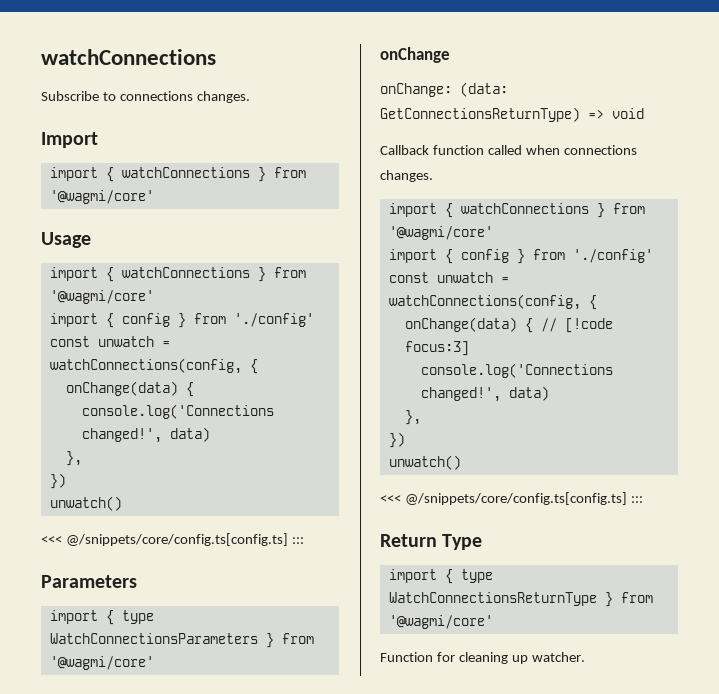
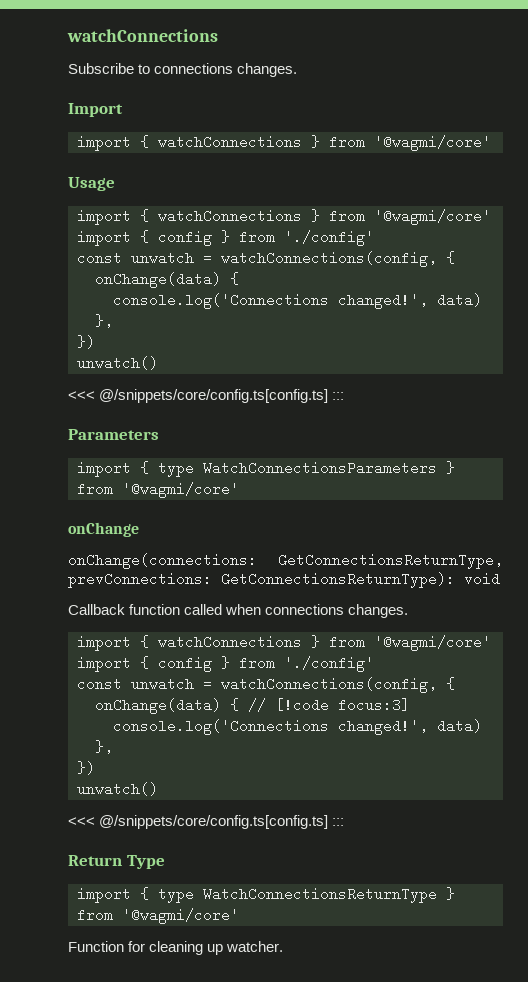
- onChange: (data: GetConnectionsReturnType) => void
+ onChange(connections: GetConnectionsReturnType, prevConnections: GetConnectionsReturnType): void

